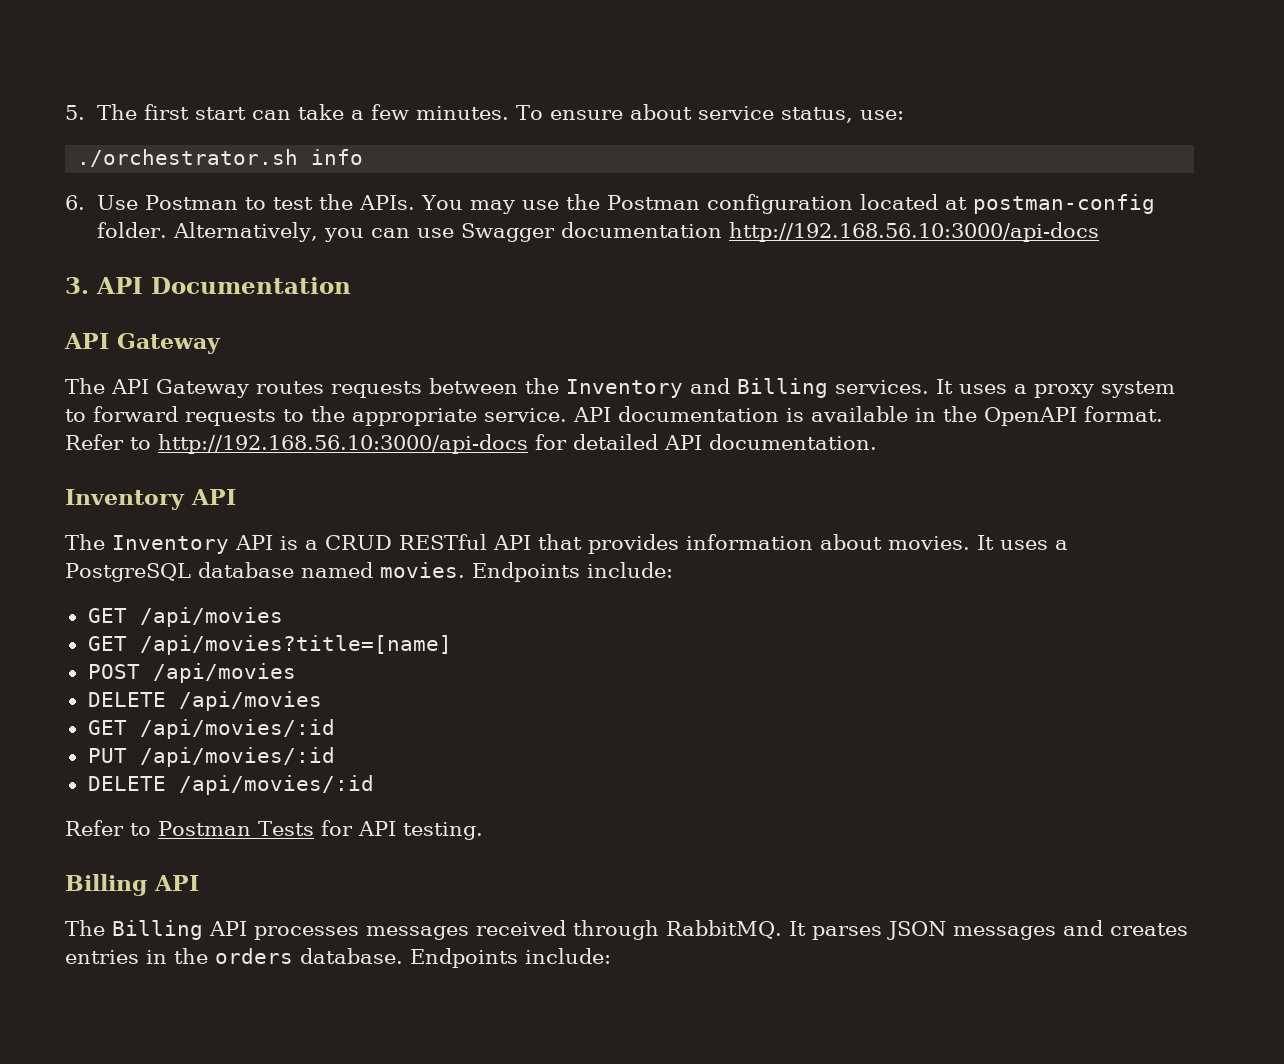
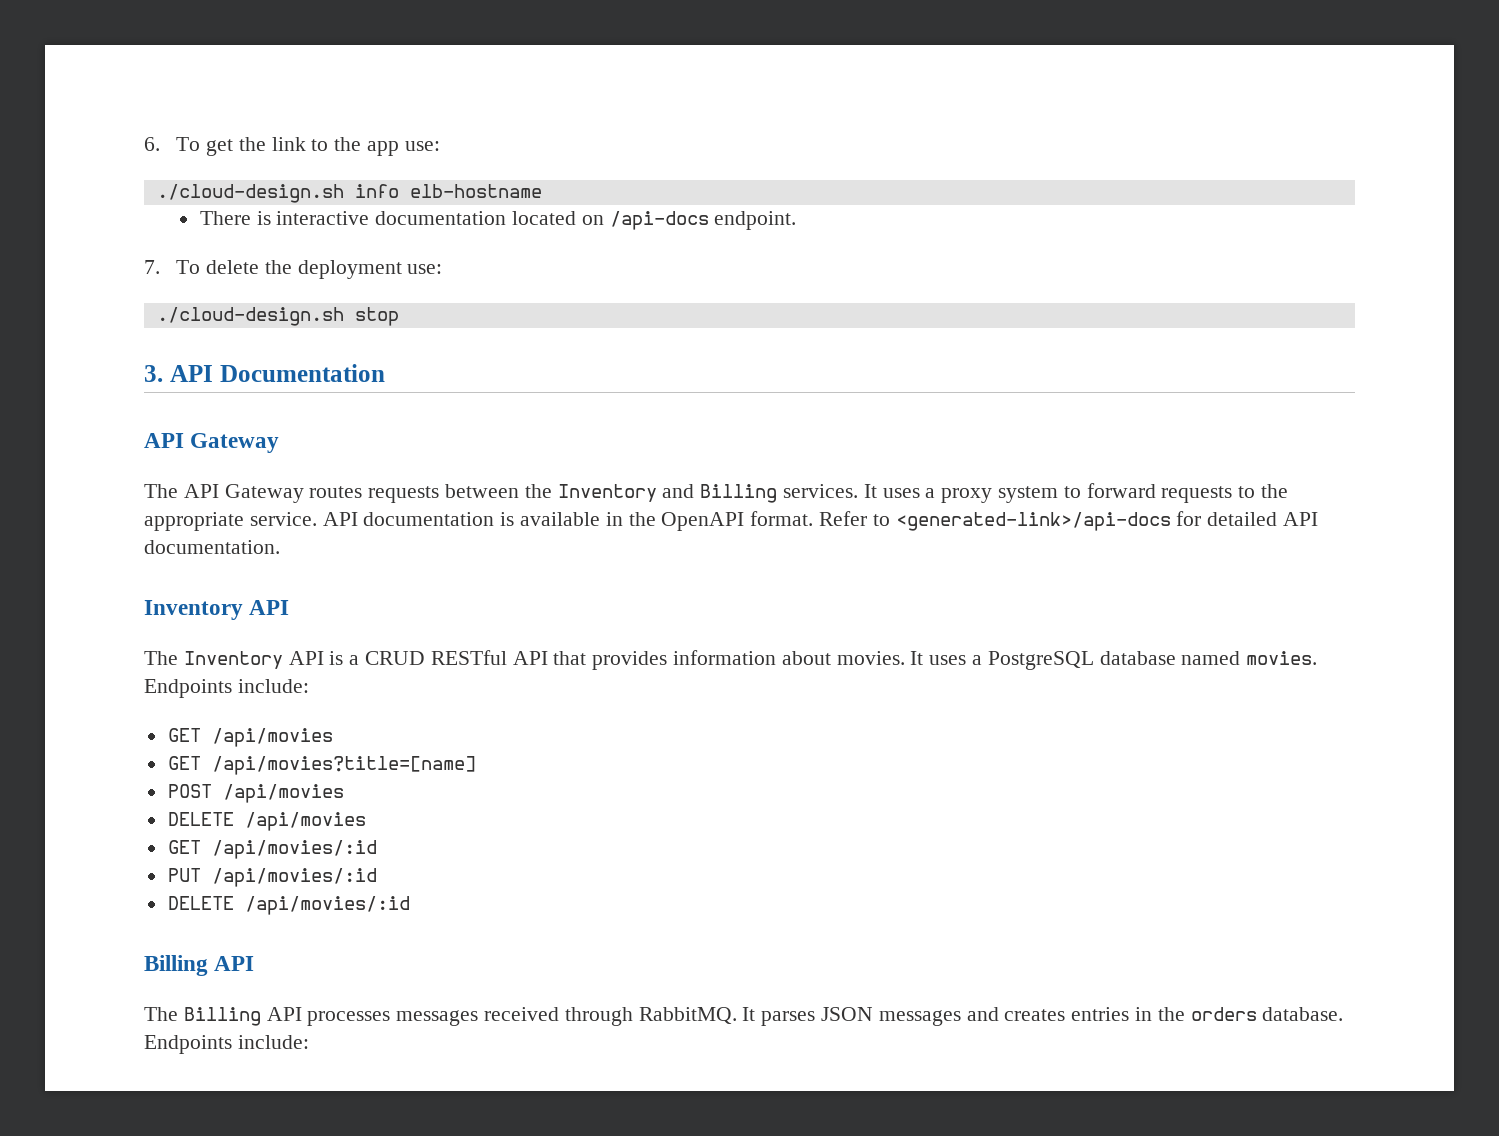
- 5. The first start can take a few minutes. To ensure about service status, use:
- ./orchestrator.sh info
- 6. Use Postman to test the APIs. You may use the Postman configuration located at postman-config folder. Alternatively, you can use Swagger documentation http://192.168.56.10:3000/api-docs
+ 6. To get the link to the app use:
+ ./cloud-design.sh info elb-hostname
+ There is interactive documentation located on /api-docs endpoint.
+ 7. To delete the deployment use:
+ ./cloud-design.sh stop
- Refer to http://192.168.56.10:3000/api-docs for detailed API documentation.
+ Refer to <generated-link>/api-docs for detailed API documentation.
- Refer to Postman Tests for API testing.

